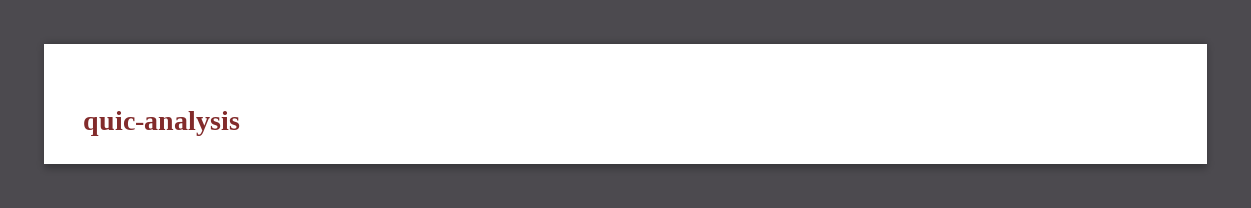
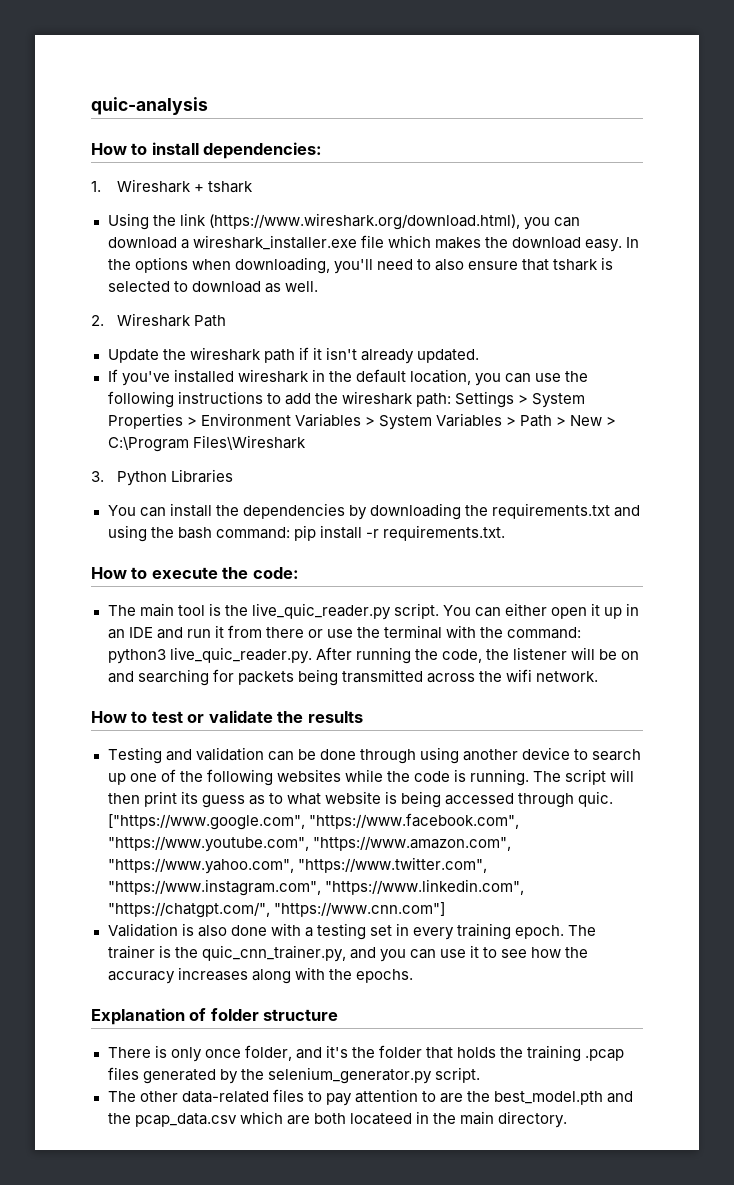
+ How to install dependencies:
+ 1. Wireshark + tshark
+ Using the link (https://www.wireshark.org/download.html), you can download a wireshark_installer.exe file which makes the download easy. In the options when downloading, you'll need to also ensure that tshark is selected to download as well.
+ 2. Wireshark Path
+ Update the wireshark path if it isn't already updated.
+ If you've installed wireshark in the default location, you can use the following instructions to add the wireshark path: Settings > System Properties > Environment Variables > System Variables > Path > New > C:\Program Files\Wireshark
+ 3. Python Libraries
+ You can install the dependencies by downloading the requirements.txt and using the bash command: pip install -r requirements.txt.
+ How to execute the code:
+ The main tool is the live_quic_reader.py script. You can either open it up in an IDE and run it from there or use the terminal with the command: python3 live_quic_reader.py. After running the code, the listener will be on and searching for packets being transmitted across the wifi network.
+ How to test or validate the results
+ Testing and validation can be done through using another device to search up one of the following websites while the code is running. The script will then print its guess as to what website is being accessed through quic. ["https://www.google.com", "https://www.facebook.com", "https://www.youtube.com", "https://www.amazon.com", "https://www.yahoo.com", "https://www.twitter.com", "https://www.instagram.com", "https://www.linkedin.com", "https://chatgpt.com/", "https://www.cnn.com"]
+ Validation is also done with a testing set in every training epoch. The trainer is the quic_cnn_trainer.py, and you can use it to see how the accuracy increases along with the epochs.
+ Explanation of folder structure
+ There is only once folder, and it's the folder that holds the training .pcap files generated by the selenium_generator.py script.
+ The other data-related files to pay attention to are the best_model.pth and the pcap_data.csv which are both locateed in the main directory.

